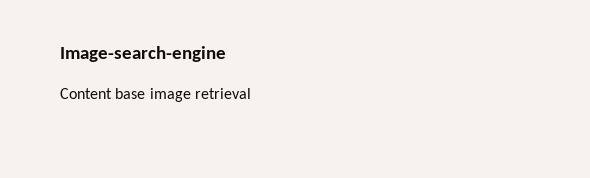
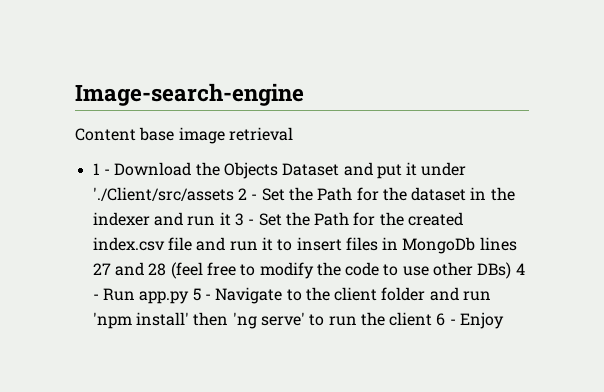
+ 1 - Download the Objects Dataset and put it under './Client/src/assets 2 - Set the Path for the dataset in the indexer and run it 3 - Set the Path for the created index.csv file and run it to insert files in MongoDb lines 27 and 28 (feel free to modify the code to use other DBs) 4 - Run app.py 5 - Navigate to the client folder and run 'npm install' then 'ng serve' to run the client 6 - Enjoy

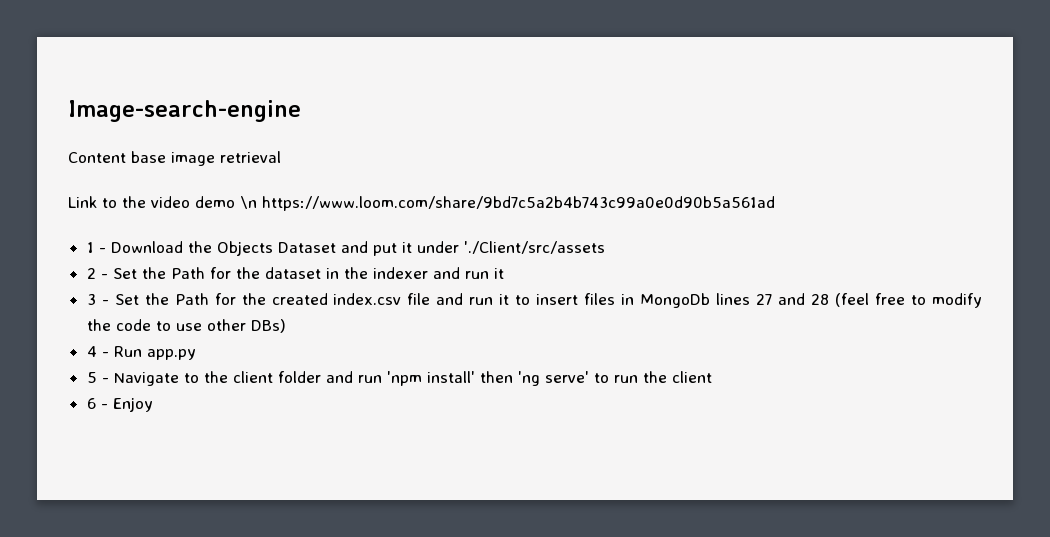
+ Link to the video demo \n https://www.loom.com/share/9bd7c5a2b4b743c99a0e0d90b5a561ad
- 1 - Download the Objects Dataset and put it under './Client/src/assets 2 - Set the Path for the dataset in the indexer and run it 3 - Set the Path for the created index.csv file and run it to insert files in MongoDb lines 27 and 28 (feel free to modify the code to use other DBs) 4 - Run app.py 5 - Navigate to the client folder and run 'npm install' then 'ng serve' to run the client 6 - Enjoy
+ 1 - Download the Objects Dataset and put it under './Client/src/assets
+ 2 - Set the Path for the dataset in the indexer and run it
+ 3 - Set the Path for the created index.csv file and run it to insert files in MongoDb lines 27 and 28 (feel free to modify the code to use other DBs)
+ 4 - Run app.py
+ 5 - Navigate to the client folder and run 'npm install' then 'ng serve' to run the client
+ 6 - Enjoy

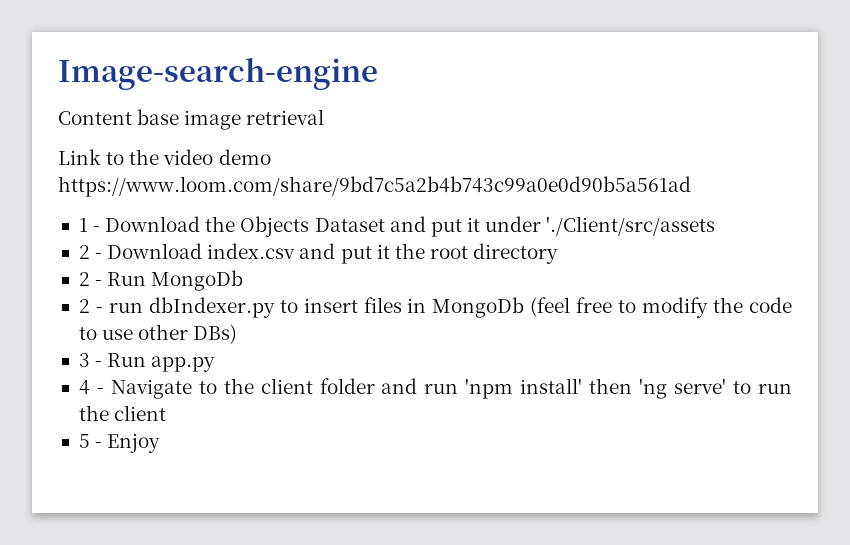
- Link to the video demo \n https://www.loom.com/share/9bd7c5a2b4b743c99a0e0d90b5a561ad
+ Link to the video demo https://www.loom.com/share/9bd7c5a2b4b743c99a0e0d90b5a561ad
- 2 - Set the Path for the dataset in the indexer and run it
- 3 - Set the Path for the created index.csv file and run it to insert files in MongoDb lines 27 and 28 (feel free to modify the code to use other DBs)
+ 2 - Download index.csv and put it the root directory
+ 2 - Run MongoDb
+ 2 - run dbIndexer.py to insert files in MongoDb (feel free to modify the code to use other DBs)
- 4 - Run app.py
+ 3 - Run app.py
- 5 - Navigate to the client folder and run 'npm install' then 'ng serve' to run the client
+ 4 - Navigate to the client folder and run 'npm install' then 'ng serve' to run the client
- 6 - Enjoy
+ 5 - Enjoy

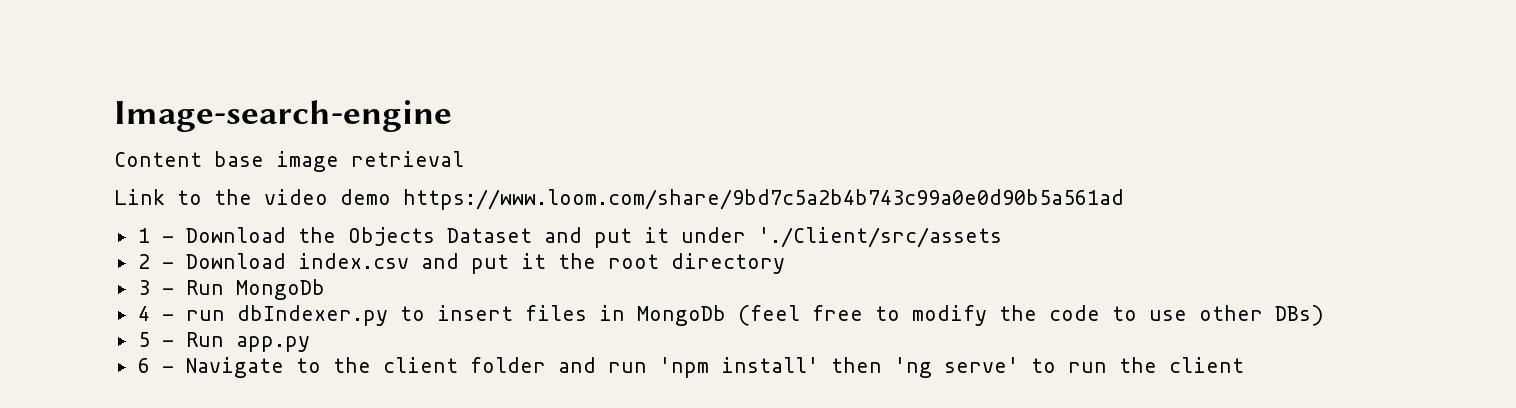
- 2 - Run MongoDb
+ 3 - Run MongoDb
- 2 - run dbIndexer.py to insert files in MongoDb (feel free to modify the code to use other DBs)
+ 4 - run dbIndexer.py to insert files in MongoDb (feel free to modify the code to use other DBs)
- 3 - Run app.py
+ 5 - Run app.py
- 4 - Navigate to the client folder and run 'npm install' then 'ng serve' to run the client
+ 6 - Navigate to the client folder and run 'npm install' then 'ng serve' to run the client
- 5 - Enjoy

